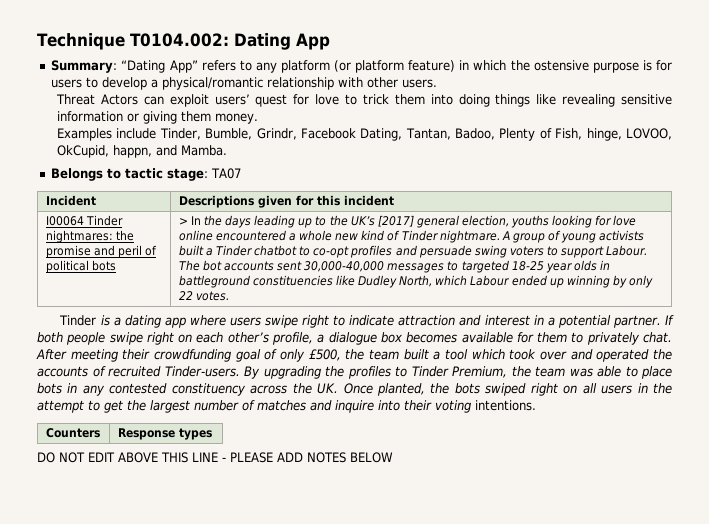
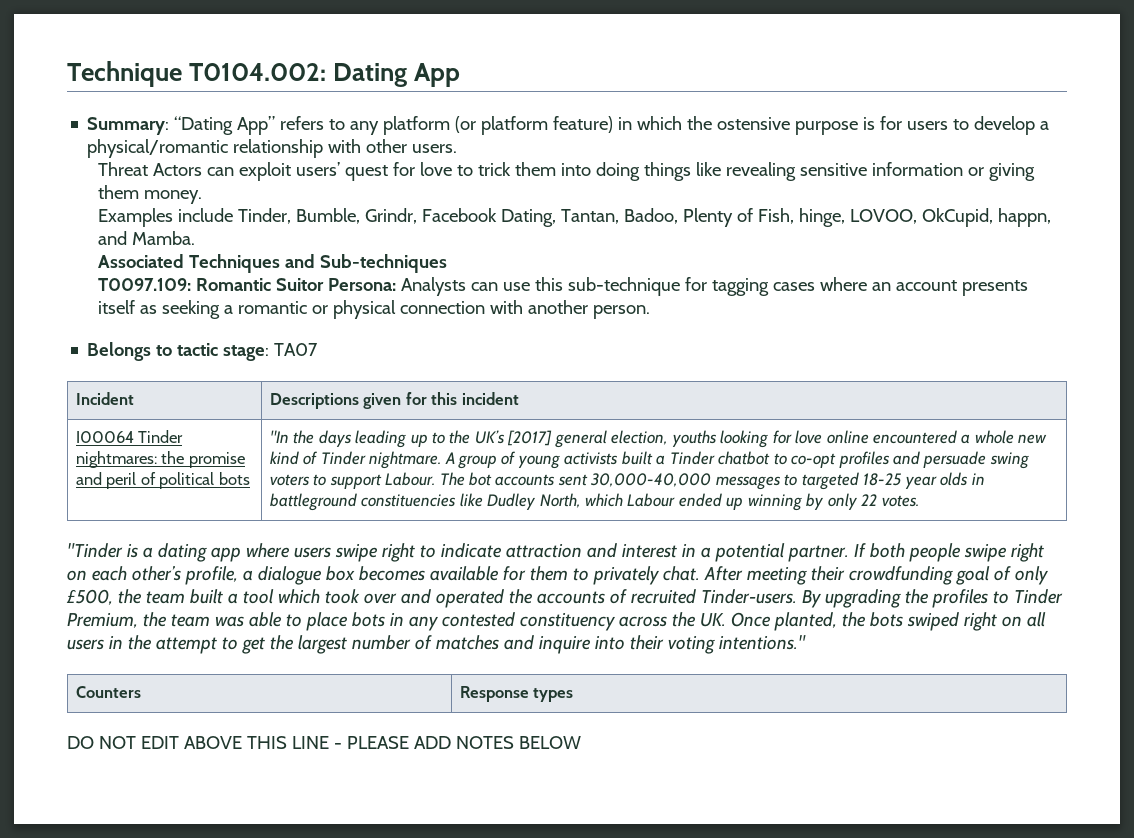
+ Associated Techniques and Sub-techniques
+ T0097.109: Romantic Suitor Persona: Analysts can use this sub-technique for tagging cases where an account presents itself as seeking a romantic or physical connection with another person.
- > In the days leading up to the UK’s [2017] general election, youths looking for love online encountered a whole new kind of Tinder nightmare.
+ "In the days leading up to the UK’s [2017] general election, youths looking for love online encountered a whole new kind of Tinder nightmare.
- Tinder is a dating app where users swipe right to indicate attraction and interest in a potential partner.
+ "Tinder is a dating app where users swipe right to indicate attraction and interest in a potential partner.
- By upgrading the profiles to Tinder Premium, the team was able to place bots in any contested constituency across the UK. Once planted, the bots swiped right on all users in the attempt to get the largest number of matches and inquire into their voting intentions.
+ By upgrading the profiles to Tinder Premium, the team was able to place bots in any contested constituency across the UK. Once planted, the bots swiped right on all users in the attempt to get the largest number of matches and inquire into their voting intentions."

